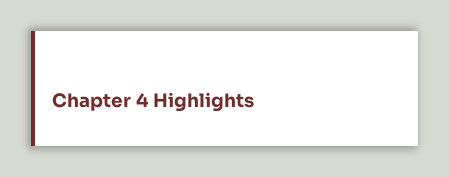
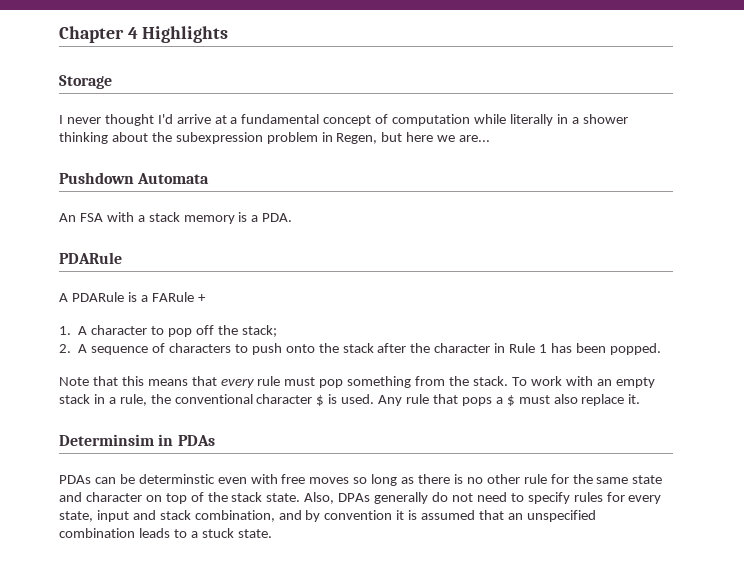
+ Storage
+ I never thought I'd arrive at a fundamental concept of computation while literally in a shower thinking about the subexpression problem in Regen, but here we are...
+ Pushdown Automata
+ An FSA with a stack memory is a PDA.
+ PDARule
+ A PDARule is a FARule +
+ 1. A character to pop off the stack;
+ 2. A sequence of characters to push onto the stack after the character in Rule 1 has been popped.
+ Note that this means that every rule must pop something from the stack. To work with an empty stack in a rule, the conventional character $ is used. Any rule that pops a $ must also replace it.
+ Determinsim in PDAs
+ PDAs can be determinstic even with free moves so long as there is no other rule for the same state and character on top of the stack state. Also, DPAs generally do not need to specify rules for every state, input and stack combination, and by convention it is assumed that an unspecified combination leads to a stuck state.

